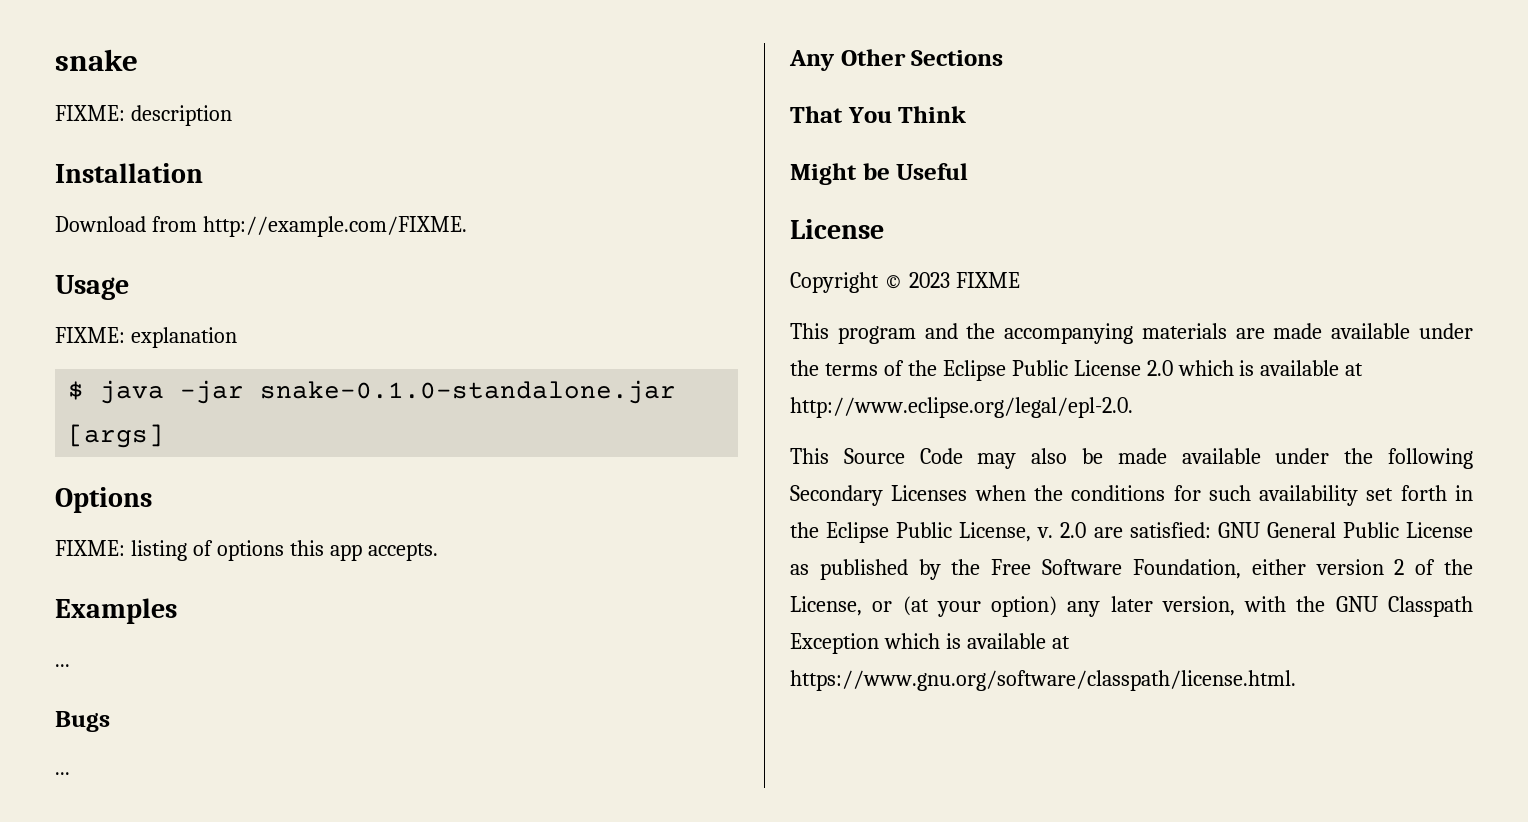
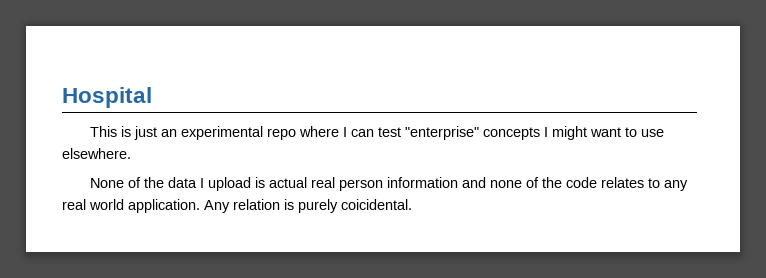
- snake
- FIXME: description
- Installation
- Download from http://example.com/FIXME.
- Usage
- FIXME: explanation
- $ java -jar snake-0.1.0-standalone.jar [args]
- Options
- FIXME: listing of options this app accepts.
- Examples
- ...
- Bugs
- ...
- Any Other Sections
- That You Think
- Might be Useful
- License
- Copyright © 2023 FIXME
- This program and the accompanying materials are made available under the terms of the Eclipse Public License 2.0 which is available at http://www.eclipse.org/legal/epl-2.0.
- This Source Code may also be made available under the following Secondary Licenses when the conditions for such availability set forth in the Eclipse Public License, v. 2.0 are satisfied: GNU General Public License as published by the Free Software Foundation, either version 2 of the License, or (at your option) any later version, with the GNU Classpath Exception which is available at https://www.gnu.org/software/classpath/license.html.
+ Hospital
+ This is just an experimental repo where I can test "enterprise" concepts I might want to use elsewhere.
+ None of the data I upload is actual real person information and none of the code relates to any real world application. Any relation is purely coicidental.

